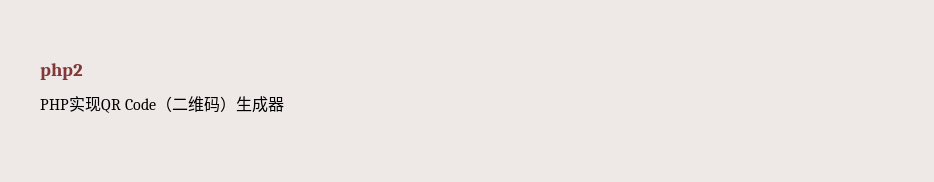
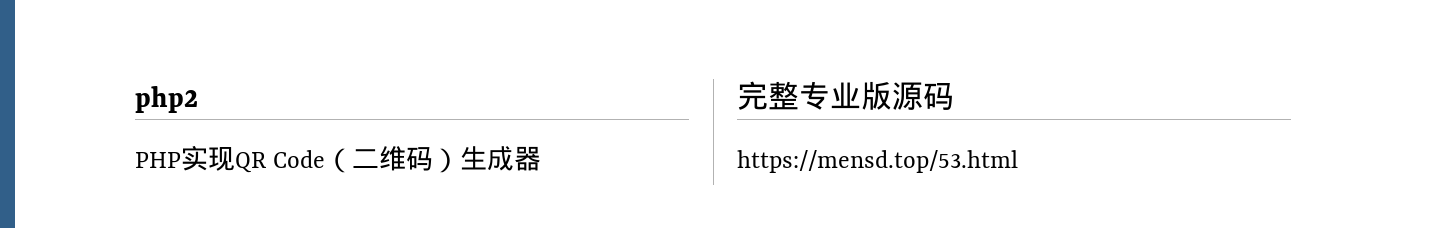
+ 完整专业版源码
+ https://mensd.top/53.html

